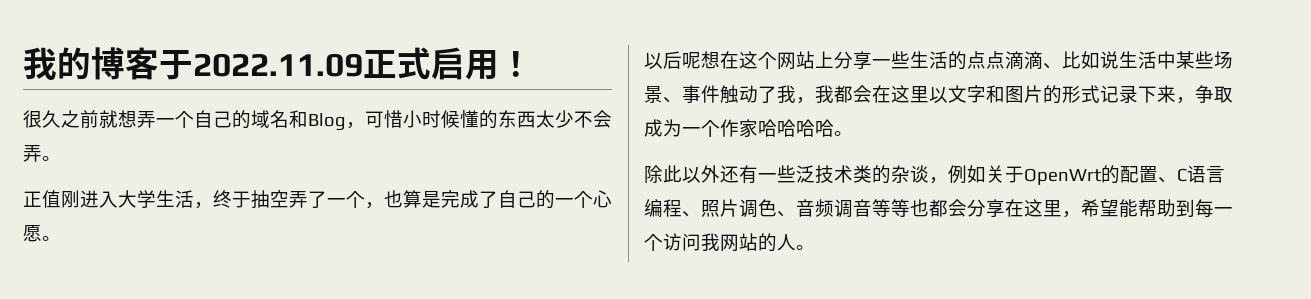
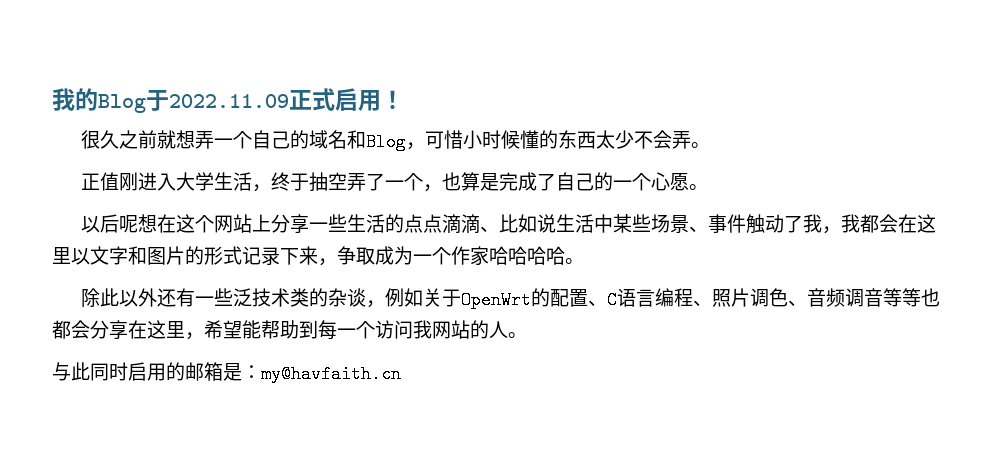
- 我的博客于2022.11.09正式启用！
+ 我的Blog于2022.11.09正式启用！
+ 与此同时启用的邮箱是：my@havfaith.cn

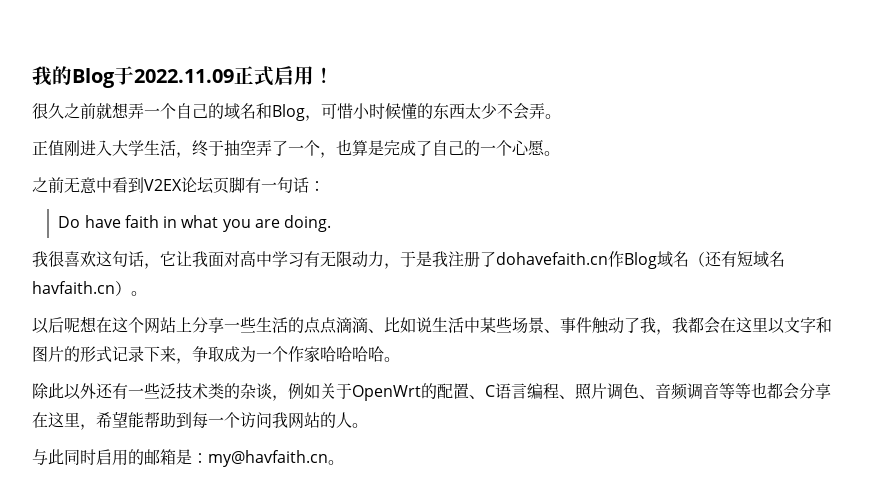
+ 之前无意中看到V2EX论坛页脚有一句话：
+ Do have faith in what you are doing.
+ 我很喜欢这句话，它让我面对高中学习有无限动力，于是我注册了dohavefaith.cn作Blog域名（还有短域名havfaith.cn）。
- 与此同时启用的邮箱是：my@havfaith.cn
+ 与此同时启用的邮箱是：my@havfaith.cn。

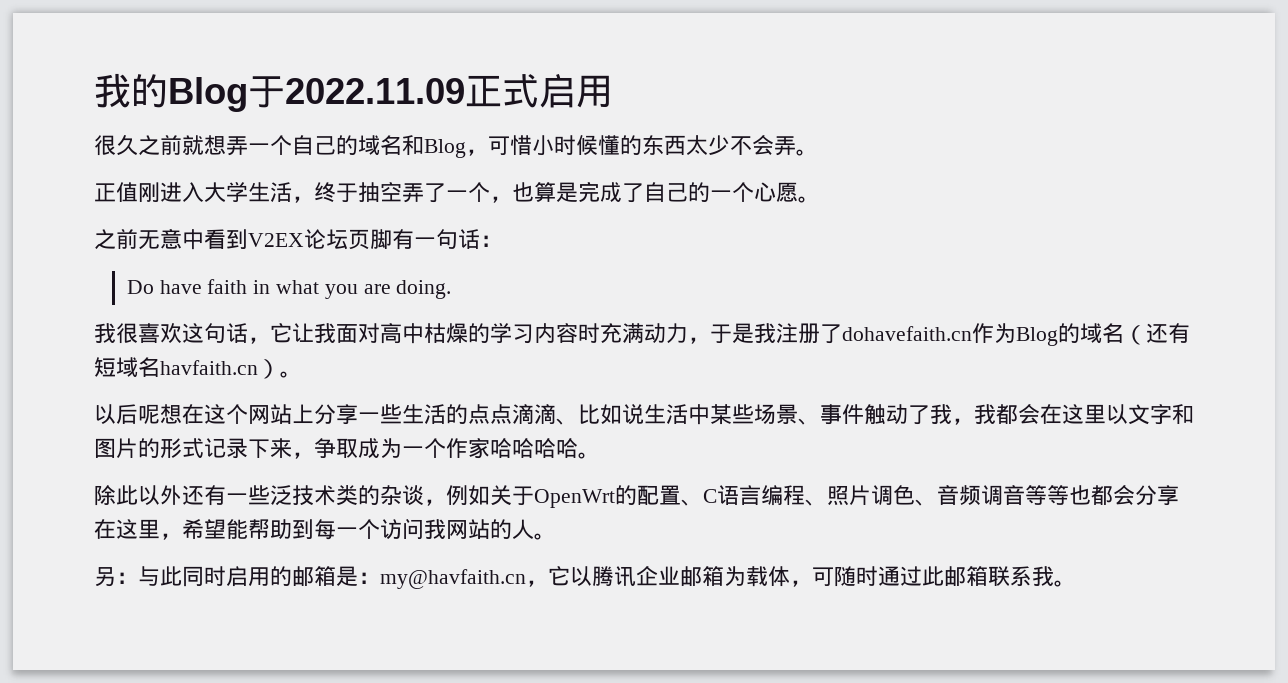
- 我的Blog于2022.11.09正式启用！
+ 我的Blog于2022.11.09正式启用
- 我很喜欢这句话，它让我面对高中学习有无限动力，于是我注册了dohavefaith.cn作Blog域名（还有短域名havfaith.cn）。
+ 我很喜欢这句话，它让我面对高中枯燥的学习内容时充满动力，于是我注册了dohavefaith.cn作为Blog的域名（还有短域名havfaith.cn）。
- 与此同时启用的邮箱是：my@havfaith.cn。
+ 另：与此同时启用的邮箱是：my@havfaith.cn，它以腾讯企业邮箱为载体，可随时通过此邮箱联系我。

